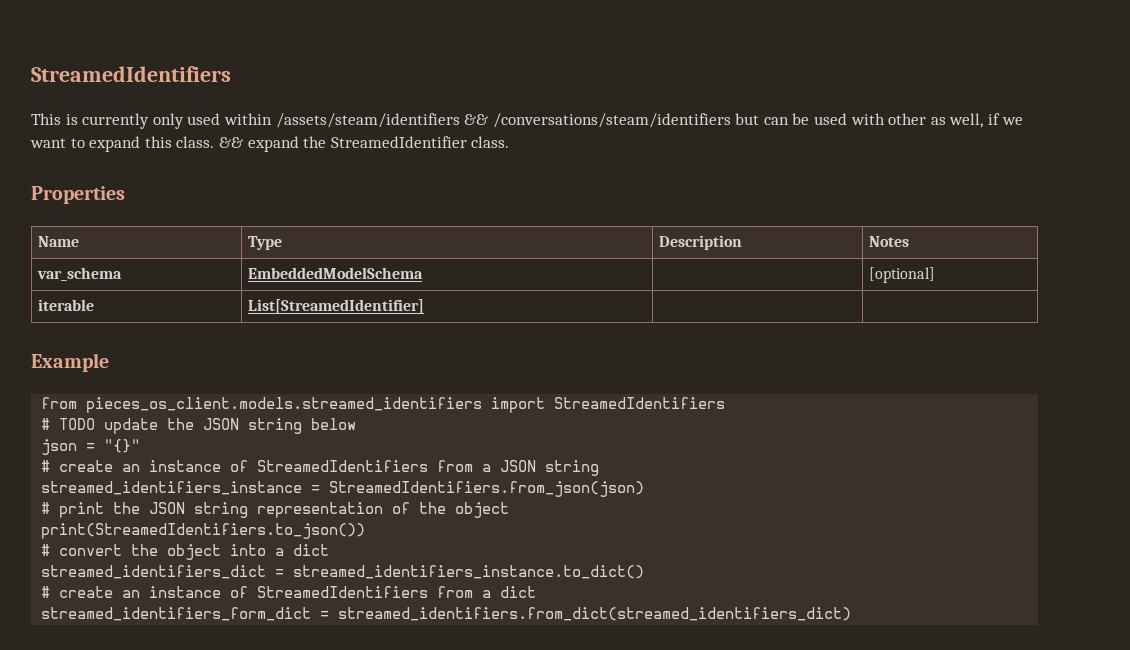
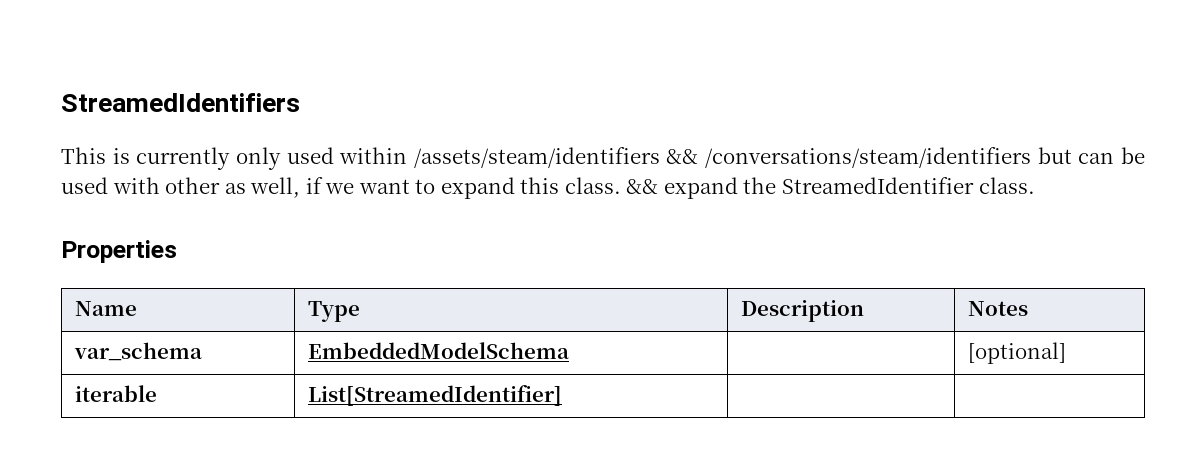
- Example
- from pieces_os_client.models.streamed_identifiers import StreamedIdentifiers
- # TODO update the JSON string below
- json = "{}"
- # create an instance of StreamedIdentifiers from a JSON string
- streamed_identifiers_instance = StreamedIdentifiers.from_json(json)
- # print the JSON string representation of the object
- print(StreamedIdentifiers.to_json())
- # convert the object into a dict
- streamed_identifiers_dict = streamed_identifiers_instance.to_dict()
- # create an instance of StreamedIdentifiers from a dict
- streamed_identifiers_form_dict = streamed_identifiers.from_dict(streamed_identifiers_dict)

